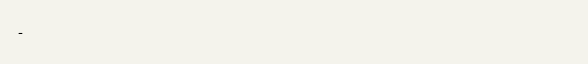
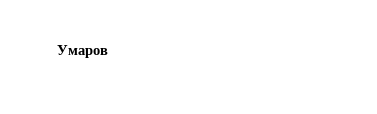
- -
+ Умаров

